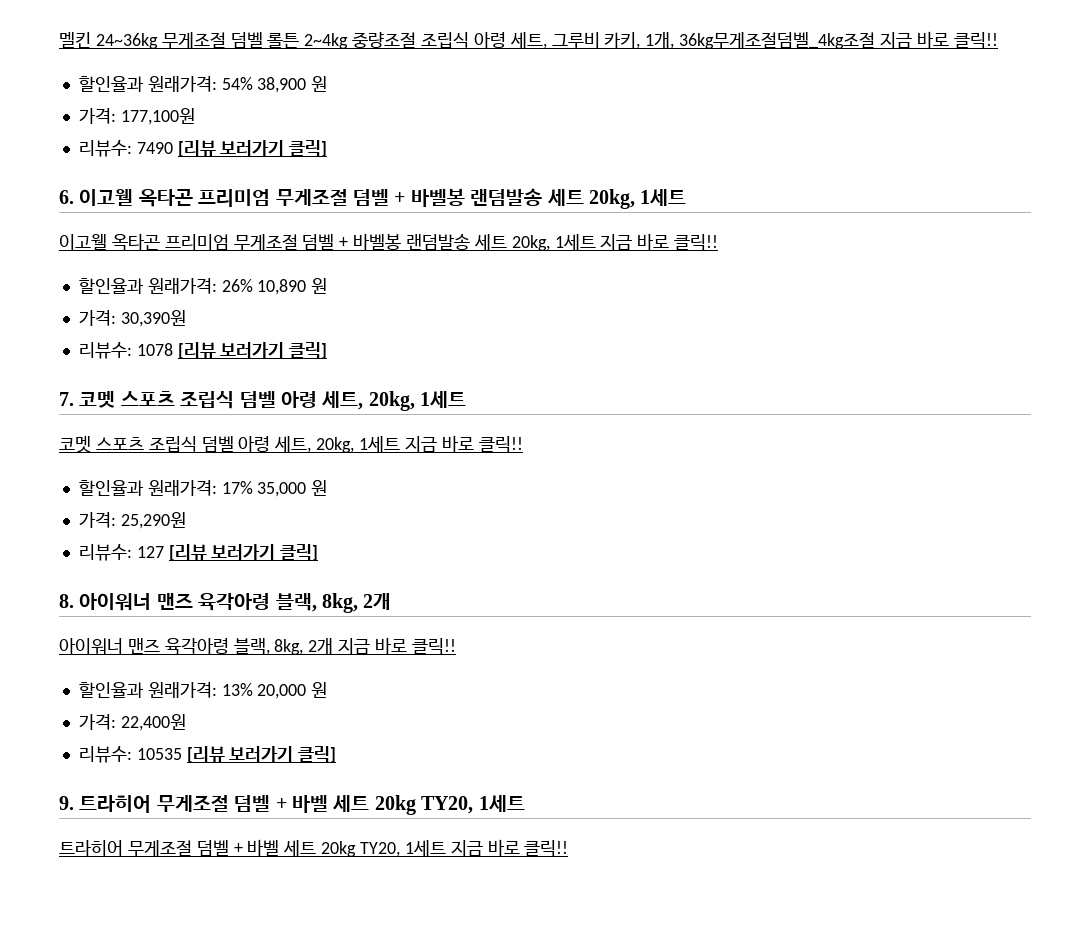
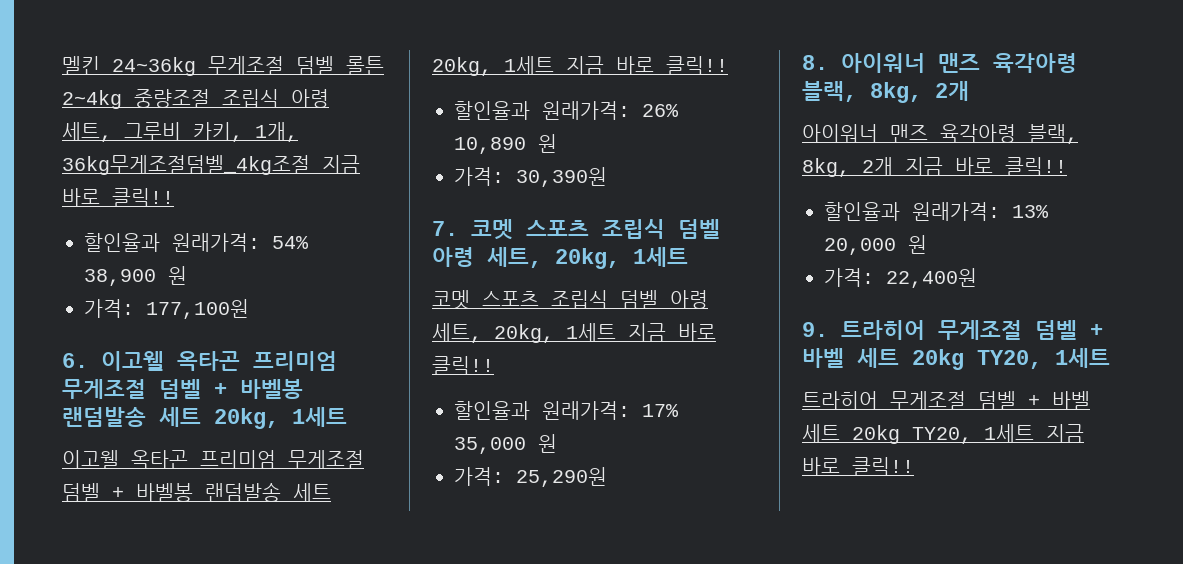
- 리뷰수: 7490 [리뷰 보러가기 클릭]
- 리뷰수: 1078 [리뷰 보러가기 클릭]
- 리뷰수: 127 [리뷰 보러가기 클릭]
- 리뷰수: 10535 [리뷰 보러가기 클릭]

